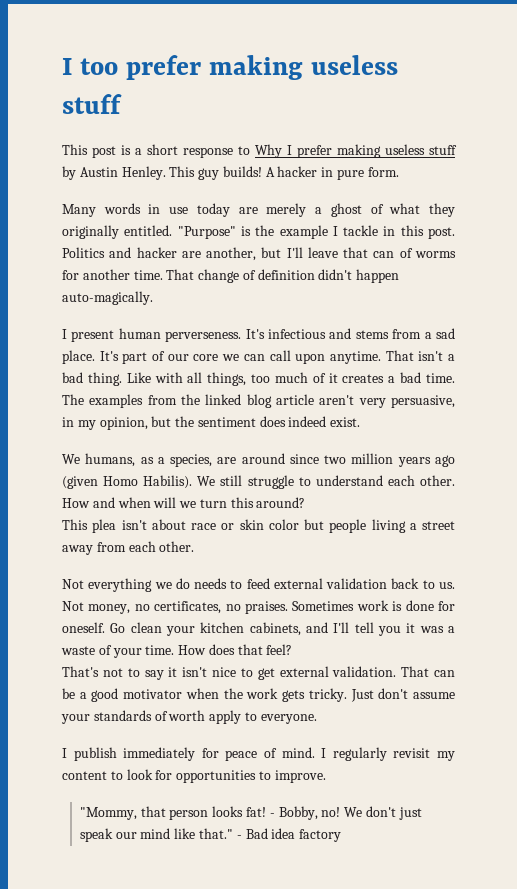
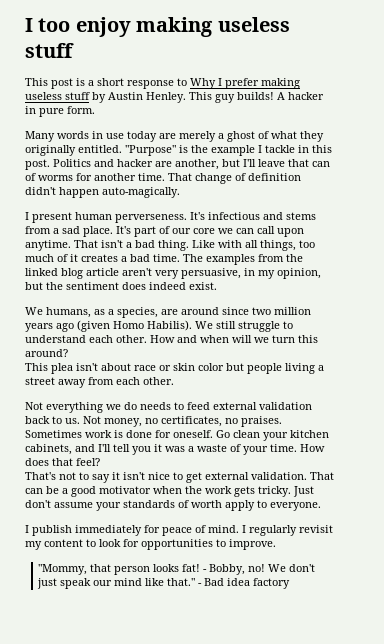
- I too prefer making useless stuff
+ I too enjoy making useless stuff

